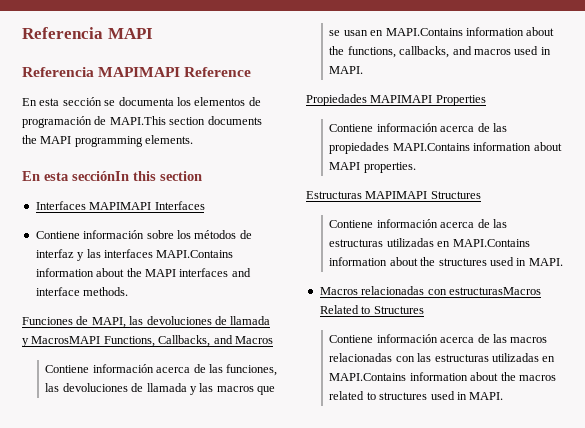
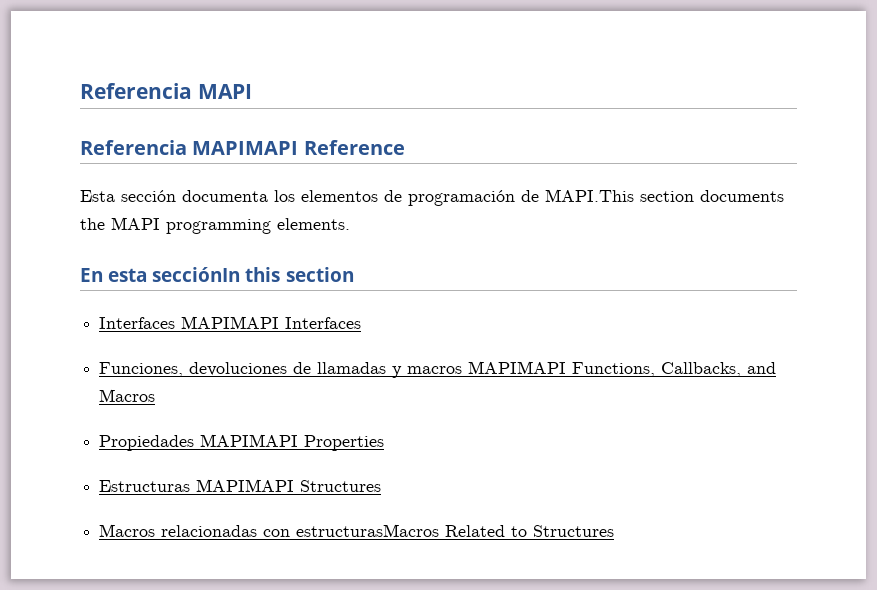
- En esta sección se documenta los elementos de programación de MAPI.This section documents the MAPI programming elements.
+ Esta sección documenta los elementos de programación de MAPI.This section documents the MAPI programming elements.
- Contiene información sobre los métodos de interfaz y las interfaces MAPI.Contains information about the MAPI interfaces and interface methods.
- Funciones de MAPI, las devoluciones de llamada y MacrosMAPI Functions, Callbacks, and Macros
- Contiene información acerca de las funciones, las devoluciones de llamada y las macros que se usan en MAPI.Contains information about the functions, callbacks, and macros used in MAPI.
+ Funciones, devoluciones de llamadas y macros MAPIMAPI Functions, Callbacks, and Macros
  Propiedades MAPIMAPI Properties
- Contiene información acerca de las propiedades MAPI.Contains information about MAPI properties.
  Estructuras MAPIMAPI Structures
- Contiene información acerca de las estructuras utilizadas en MAPI.Contains information about the structures used in MAPI.
- Contiene información acerca de las macros relacionadas con las estructuras utilizadas en MAPI.Contains information about the macros related to structures used in MAPI.

